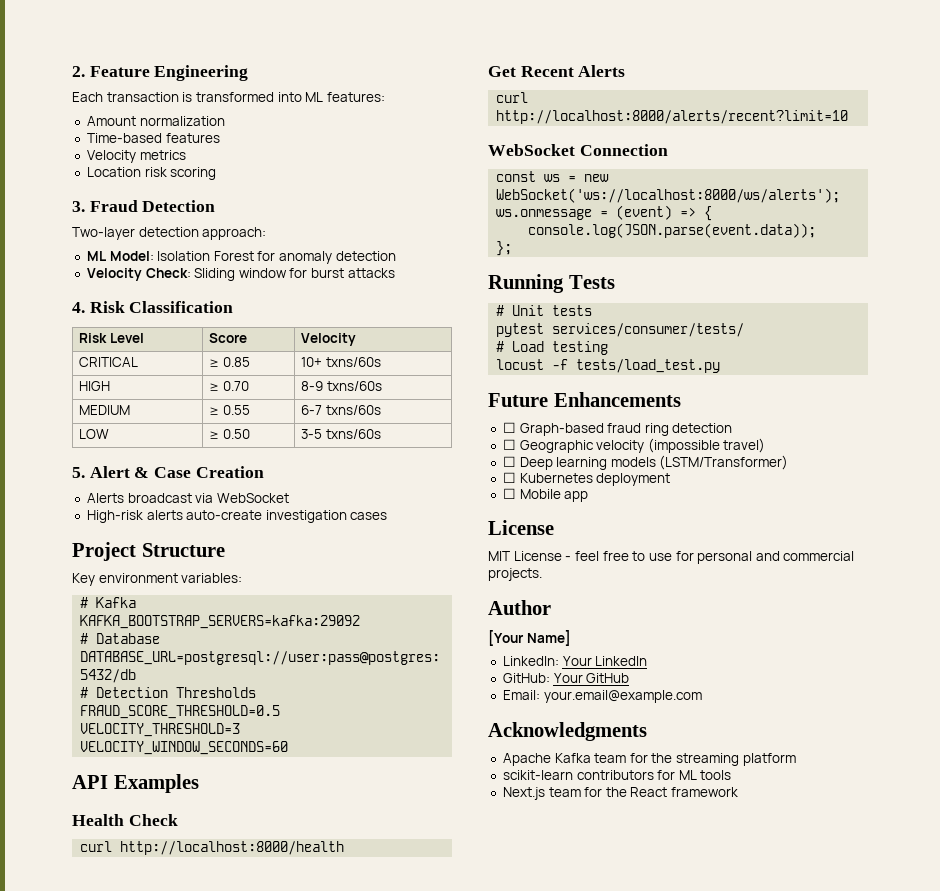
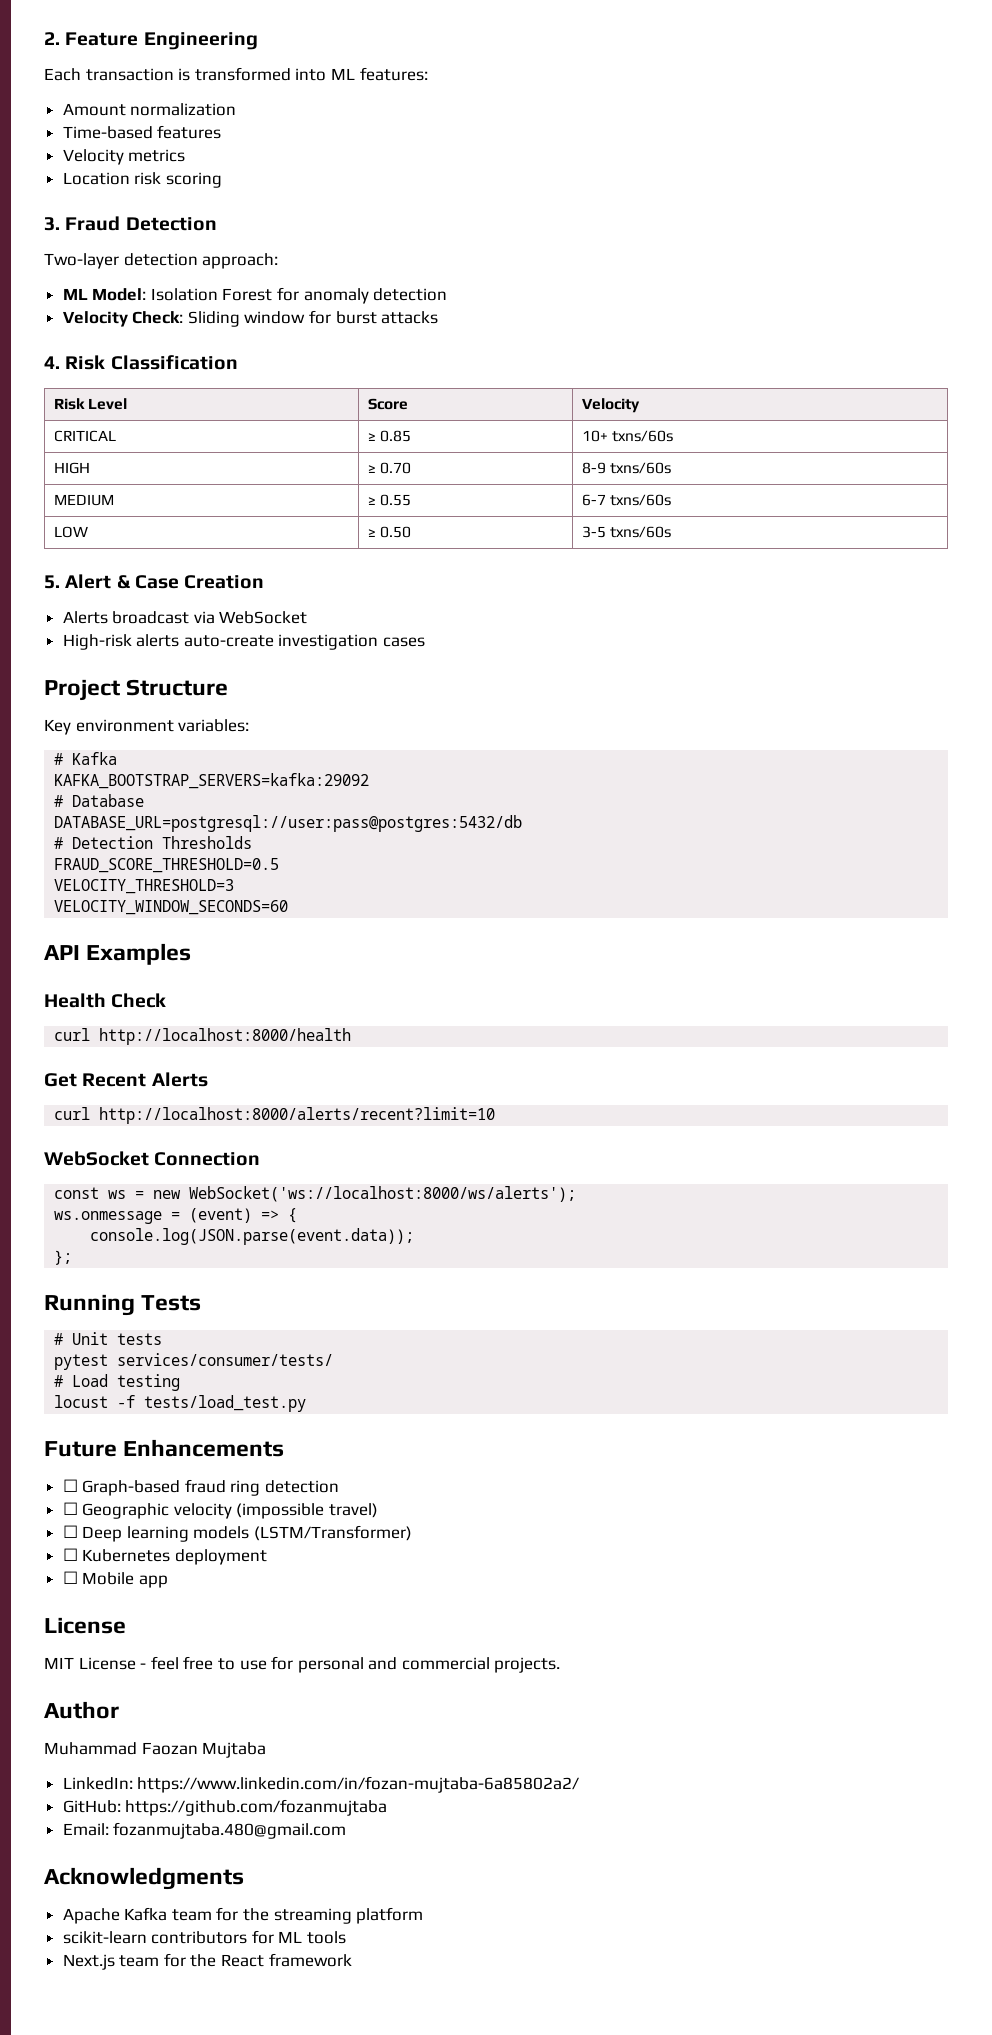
- [Your Name]
+ Muhammad Faozan Mujtaba
- LinkedIn: Your LinkedIn
+ LinkedIn: https://www.linkedin.com/in/fozan-mujtaba-6a85802a2/
- GitHub: Your GitHub
+ GitHub: https://github.com/fozanmujtaba
- Email: your.email@example.com
+ Email: fozanmujtaba.480@gmail.com

